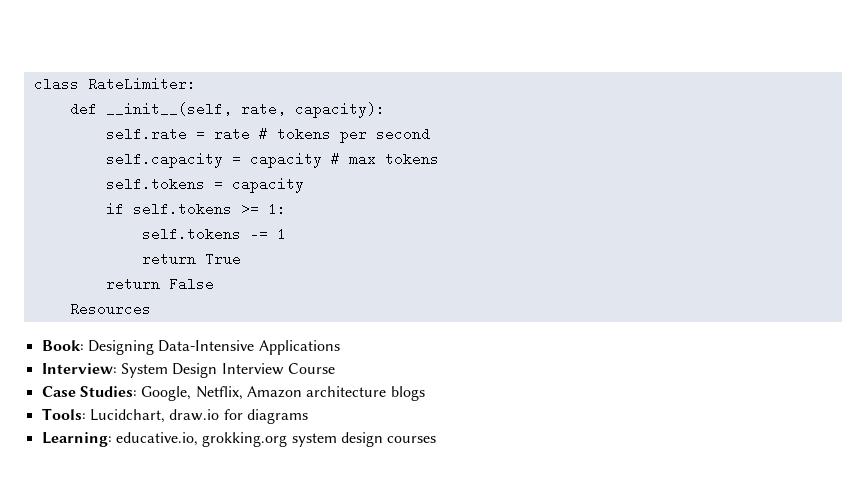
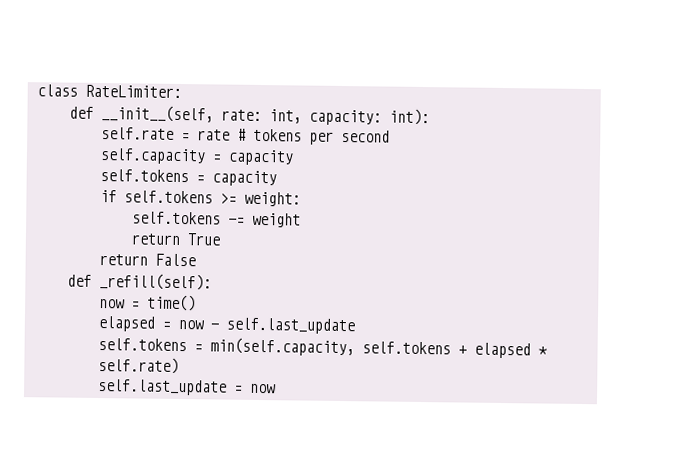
- def __init__(self, rate, capacity):
+ def __init__(self, rate: int, capacity: int):
- self.capacity = capacity # max tokens
+ self.capacity = capacity
- if self.tokens >= 1:
+ if self.tokens >= weight:
- self.tokens -= 1
+ self.tokens -= weight
- Resources
- Book: Designing Data-Intensive Applications
- Interview: System Design Interview Course
- Case Studies: Google, Netflix, Amazon architecture blogs
- Tools: Lucidchart, draw.io for diagrams
- Learning: educative.io, grokking.org system design courses
+ def _refill(self):
+ now = time()
+ elapsed = now - self.last_update
+ self.tokens = min(self.capacity, self.tokens + elapsed * self.rate)
+ self.last_update = now

